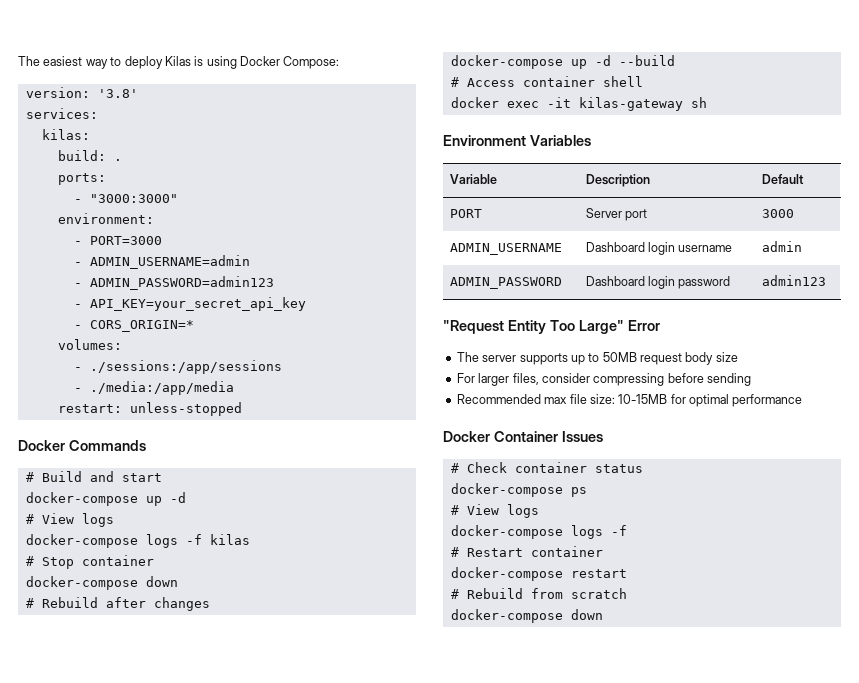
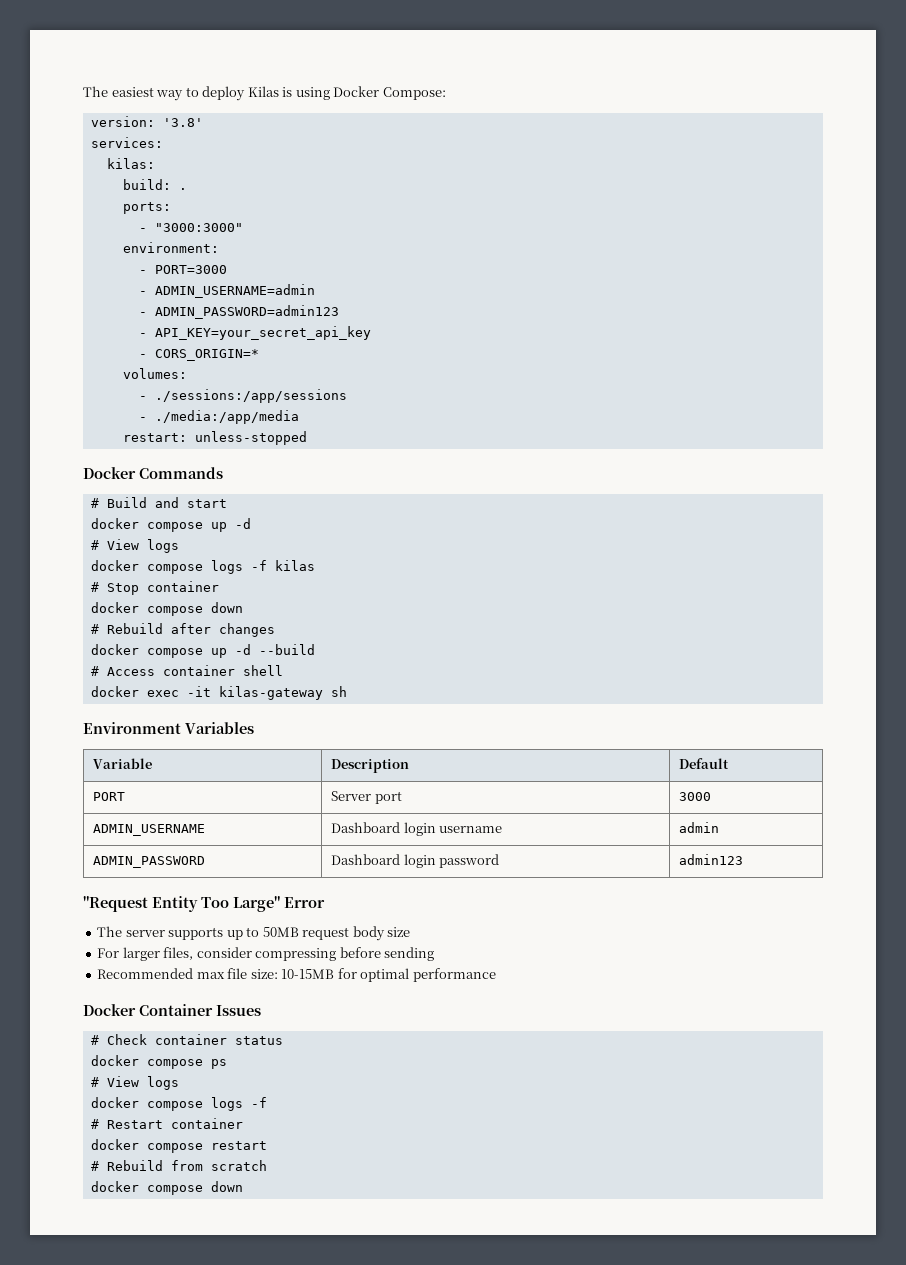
  # Build and start
- docker-compose up -d
+ docker compose up -d
- docker-compose logs -f kilas
+ docker compose logs -f kilas
  # Stop container
- docker-compose down
+ docker compose down
- docker-compose up -d --build
+ docker compose up -d --build
- docker-compose ps
+ docker compose ps
  # View logs
- docker-compose logs -f
+ docker compose logs -f
- docker-compose restart
+ docker compose restart
  # Rebuild from scratch
- docker-compose down
+ docker compose down

